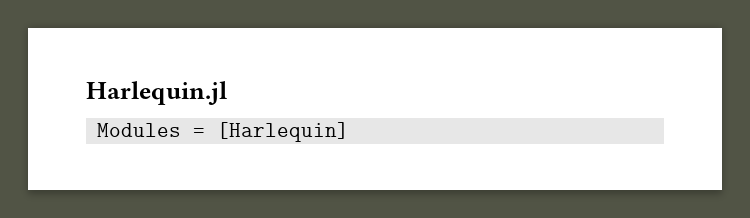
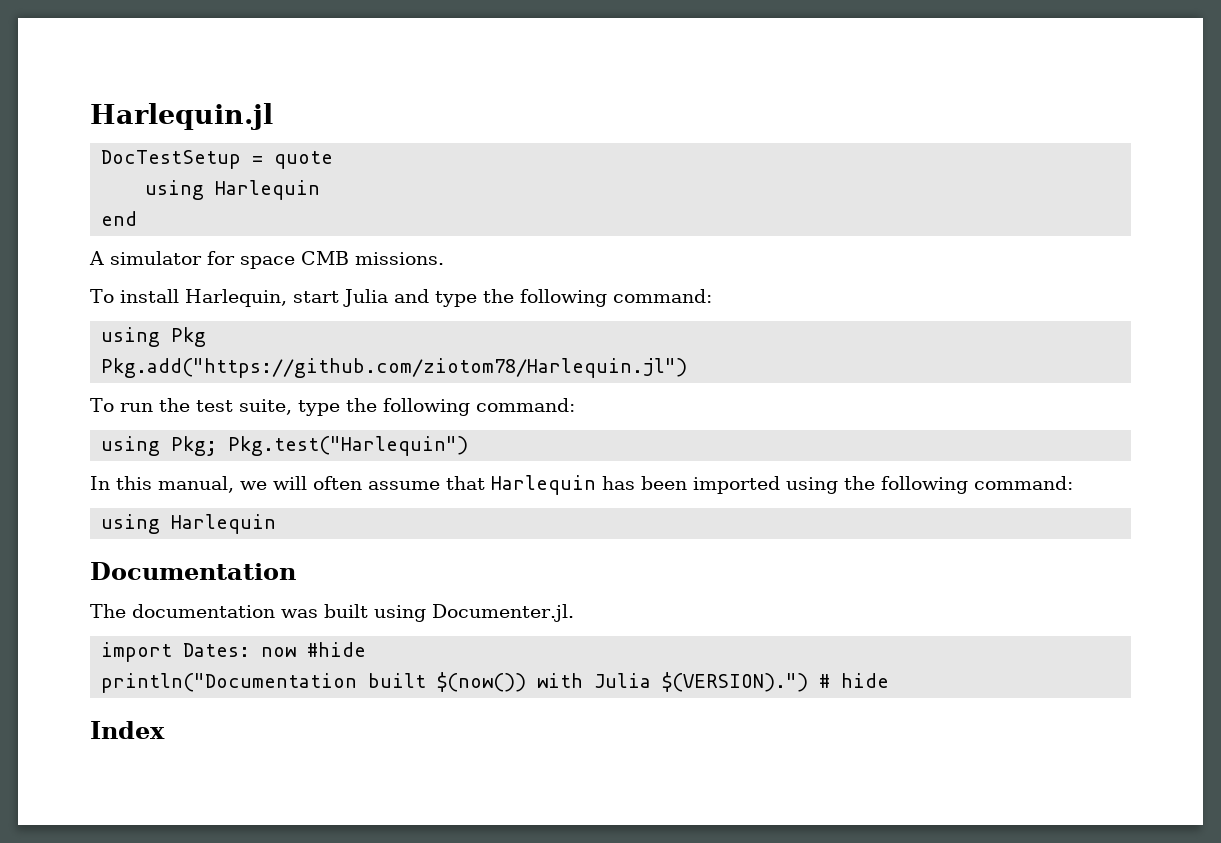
- Modules = [Harlequin]
+ DocTestSetup = quote
+ using Harlequin
+ end
+ A simulator for space CMB missions.
+ To install Harlequin, start Julia and type the following command:
+ using Pkg
+ Pkg.add("https://github.com/ziotom78/Harlequin.jl")
+ To run the test suite, type the following command:
+ using Pkg; Pkg.test("Harlequin")
+ In this manual, we will often assume that Harlequin has been imported using the following command:
+ using Harlequin
+ Documentation
+ The documentation was built using Documenter.jl.
+ import Dates: now #hide
+ println("Documentation built $(now()) with Julia $(VERSION).") # hide
+ Index

